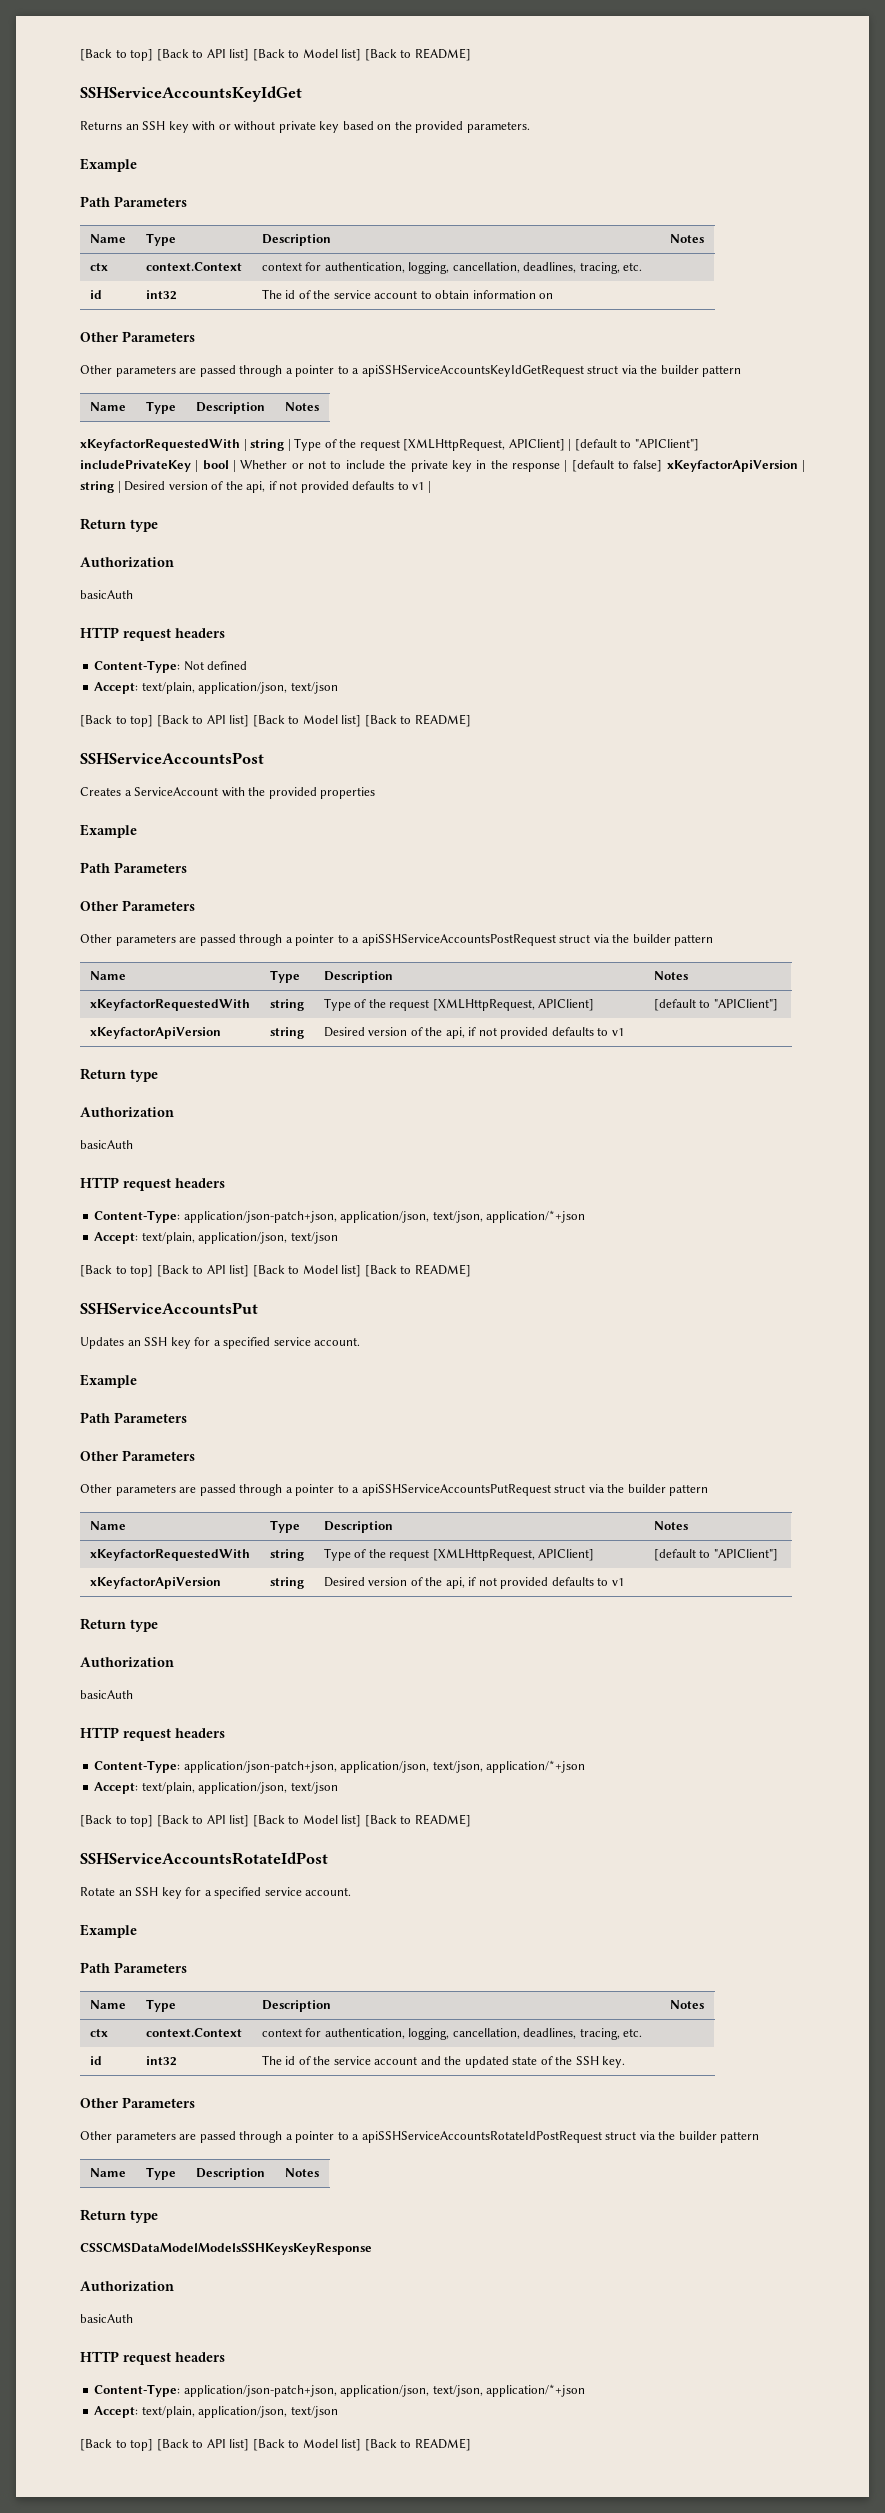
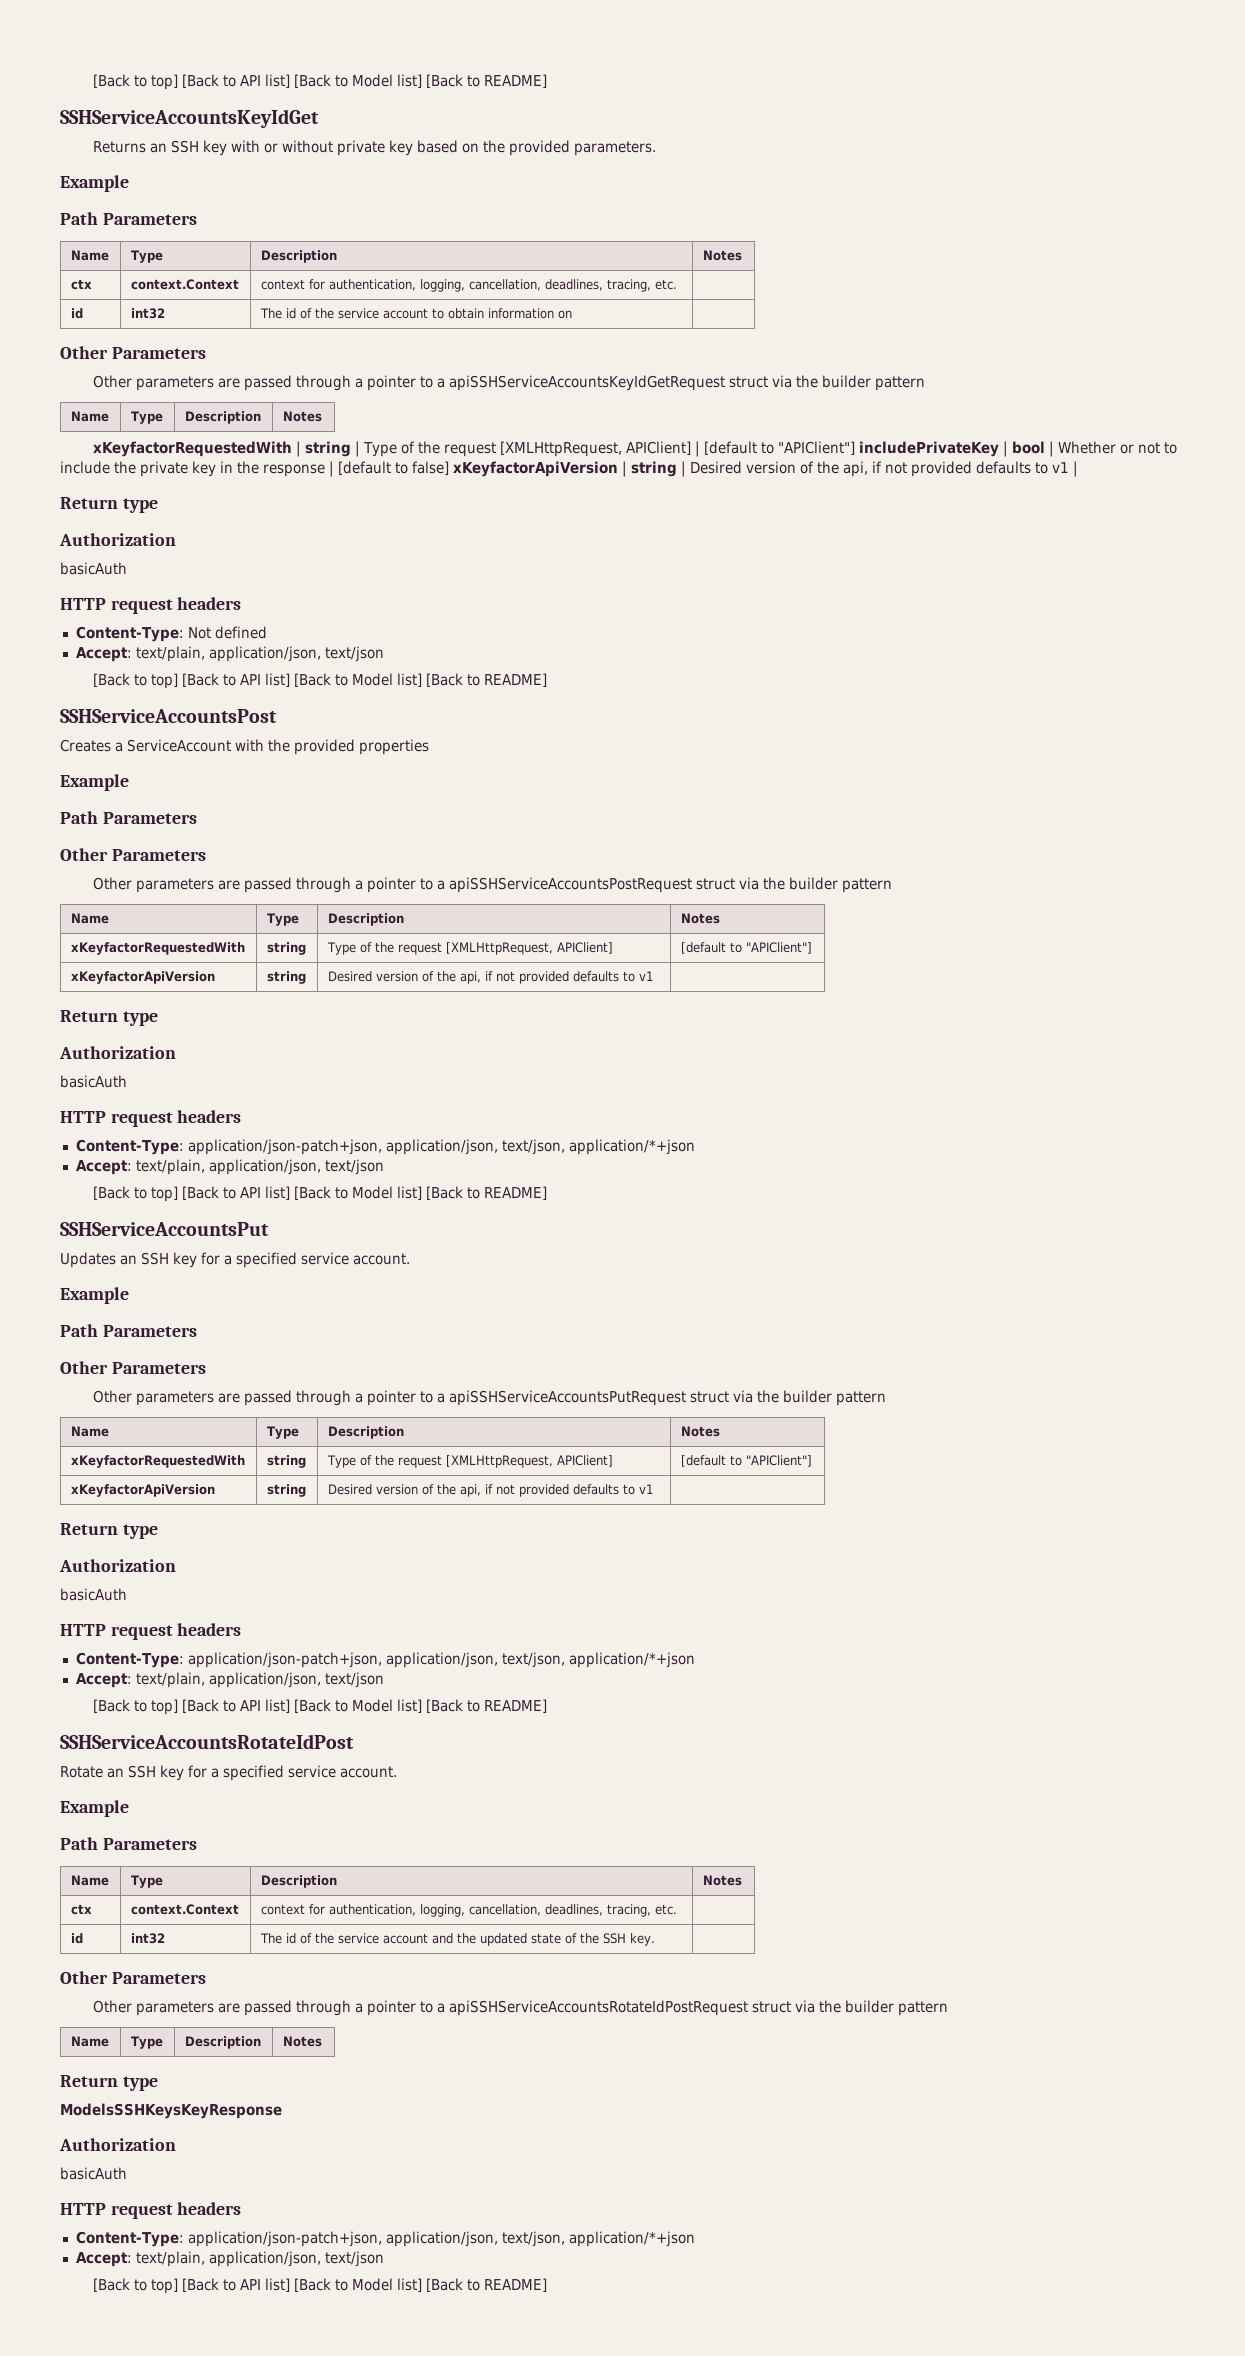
- CSSCMSDataModelModelsSSHKeysKeyResponse
+ ModelsSSHKeysKeyResponse

